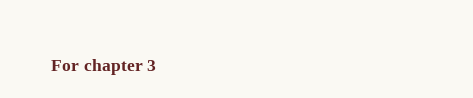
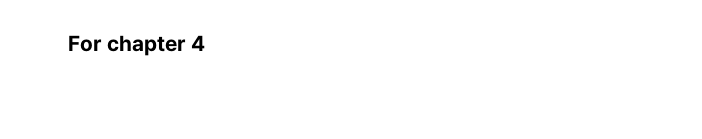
- For chapter 3
+ For chapter 4

